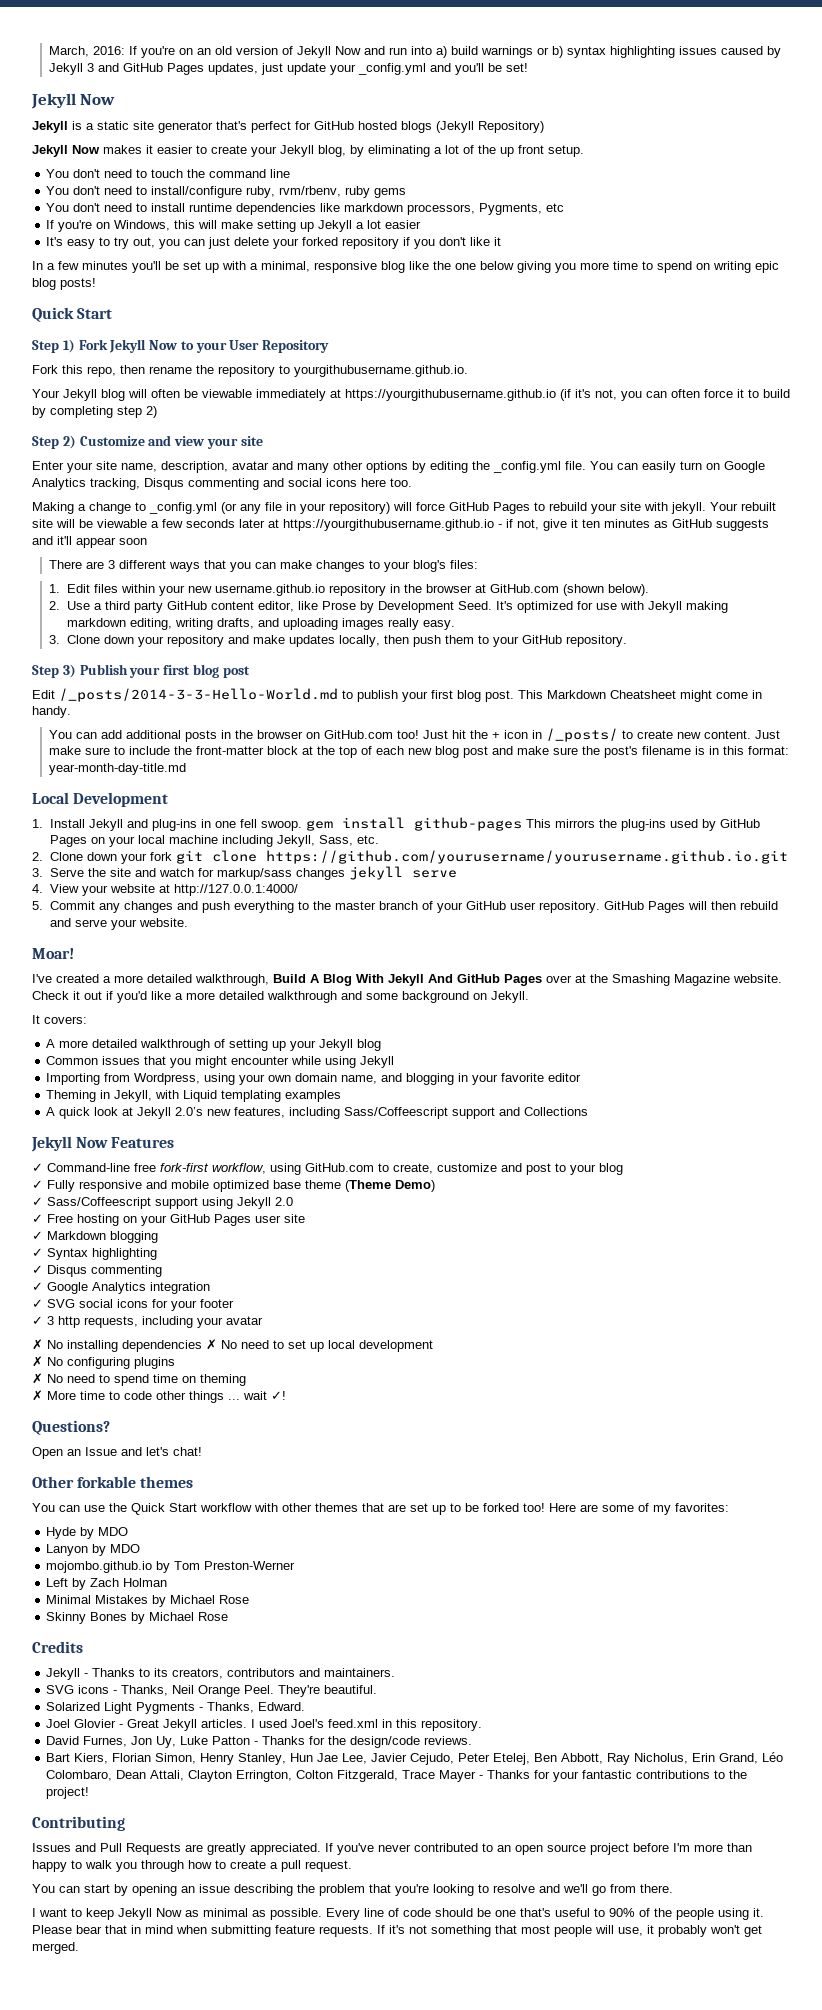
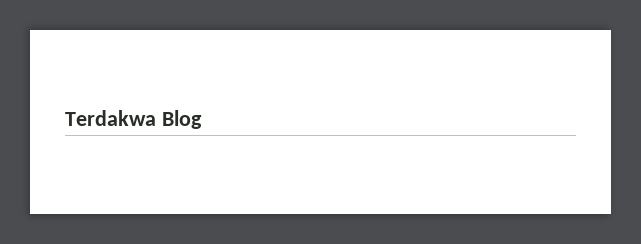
- March, 2016: If you're on an old version of Jekyll Now and run into a) build warnings or b) syntax highlighting issues caused by Jekyll 3 and GitHub Pages updates, just update your _config.yml and you'll be set!
- Jekyll Now
- Jekyll is a static site generator that's perfect for GitHub hosted blogs (Jekyll Repository)
- Jekyll Now makes it easier to create your Jekyll blog, by eliminating a lot of the up front setup.
- You don't need to touch the command line
- You don't need to install/configure ruby, rvm/rbenv, ruby gems
- You don't need to install runtime dependencies like markdown processors, Pygments, etc
- If you're on Windows, this will make setting up Jekyll a lot easier
- It's easy to try out, you can just delete your forked repository if you don't like it
- In a few minutes you'll be set up with a minimal, responsive blog like the one below giving you more time to spend on writing epic blog posts!
- Quick Start
- Step 1) Fork Jekyll Now to your User Repository
- Fork this repo, then rename the repository to yourgithubusername.github.io.
- Your Jekyll blog will often be viewable immediately at https://yourgithubusername.github.io (if it's not, you can often force it to build by completing step 2)
- Step 2) Customize and view your site
- Enter your site name, description, avatar and many other options by editing the _config.yml file. You can easily turn on Google Analytics tracking, Disqus commenting and social icons here too.
- Making a change to _config.yml (or any file in your repository) will force GitHub Pages to rebuild your site with jekyll. Your rebuilt site will be viewable a few seconds later at https://yourgithubusername.github.io - if not, give it ten minutes as GitHub suggests and it'll appear soon
- There are 3 different ways that you can make changes to your blog's files:
- 1. Edit files within your new username.github.io repository in the browser at GitHub.com (shown below).
- 2. Use a third party GitHub content editor, like Prose by Development Seed. It's optimized for use with Jekyll making markdown editing, writing drafts, and uploading images really easy.
- 3. Clone down your repository and make updates locally, then push them to your GitHub repository.
- Step 3) Publish your first blog post
- Edit /_posts/2014-3-3-Hello-World.md to publish your first blog post. This Markdown Cheatsheet might come in handy.
- You can add additional posts in the browser on GitHub.com too! Just hit the + icon in /_posts/ to create new content. Just make sure to include the front-matter block at the top of each new blog post and make sure the post's filename is in this format: year-month-day-title.md
- Local Development
- 1. Install Jekyll and plug-ins in one fell swoop. gem install github-pages This mirrors the plug-ins used by GitHub Pages on your local machine including Jekyll, Sass, etc.
- 2. Clone down your fork git clone https://github.com/yourusername/yourusername.github.io.git
- 3. Serve the site and watch for markup/sass changes jekyll serve
- 4. View your website at http://127.0.0.1:4000/
- 5. Commit any changes and push everything to the master branch of your GitHub user repository. GitHub Pages will then rebuild and serve your website.
- Moar!
- I've created a more detailed walkthrough, Build A Blog With Jekyll And GitHub Pages over at the Smashing Magazine website. Check it out if you'd like a more detailed walkthrough and some background on Jekyll.
- It covers:
- A more detailed walkthrough of setting up your Jekyll blog
- Common issues that you might encounter while using Jekyll
- Importing from Wordpress, using your own domain name, and blogging in your favorite editor
- Theming in Jekyll, with Liquid templating examples
- A quick look at Jekyll 2.0’s new features, including Sass/Coffeescript support and Collections
- Jekyll Now Features
- ✓ Command-line free fork-first workflow, using GitHub.com to create, customize and post to your blog
- ✓ Fully responsive and mobile optimized base theme (Theme Demo)
- ✓ Sass/Coffeescript support using Jekyll 2.0
- ✓ Free hosting on your GitHub Pages user site
- ✓ Markdown blogging
- ✓ Syntax highlighting
- ✓ Disqus commenting
- ✓ Google Analytics integration
- ✓ SVG social icons for your footer
- ✓ 3 http requests, including your avatar
- ✗ No installing dependencies ✗ No need to set up local development
- ✗ No configuring plugins
- ✗ No need to spend time on theming
- ✗ More time to code other things ... wait ✓!
- Questions?
- Open an Issue and let's chat!
- Other forkable themes
- You can use the Quick Start workflow with other themes that are set up to be forked too! Here are some of my favorites:
- Hyde by MDO
- Lanyon by MDO
- mojombo.github.io by Tom Preston-Werner
- Left by Zach Holman
- Minimal Mistakes by Michael Rose
- Skinny Bones by Michael Rose
- Credits
- Jekyll - Thanks to its creators, contributors and maintainers.
- SVG icons - Thanks, Neil Orange Peel. They're beautiful.
- Solarized Light Pygments - Thanks, Edward.
- Joel Glovier - Great Jekyll articles. I used Joel's feed.xml in this repository.
- David Furnes, Jon Uy, Luke Patton - Thanks for the design/code reviews.
- Bart Kiers, Florian Simon, Henry Stanley, Hun Jae Lee, Javier Cejudo, Peter Etelej, Ben Abbott, Ray Nicholus, Erin Grand, Léo Colombaro, Dean Attali, Clayton Errington, Colton Fitzgerald, Trace Mayer - Thanks for your fantastic contributions to the project!
- Contributing
- Issues and Pull Requests are greatly appreciated. If you've never contributed to an open source project before I'm more than happy to walk you through how to create a pull request.
- You can start by opening an issue describing the problem that you're looking to resolve and we'll go from there.
- I want to keep Jekyll Now as minimal as possible. Every line of code should be one that's useful to 90% of the people using it. Please bear that in mind when submitting feature requests. If it's not something that most people will use, it probably won't get merged.
+ Terdakwa Blog

